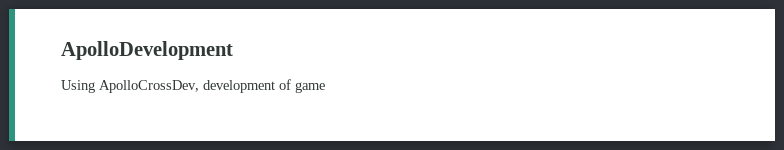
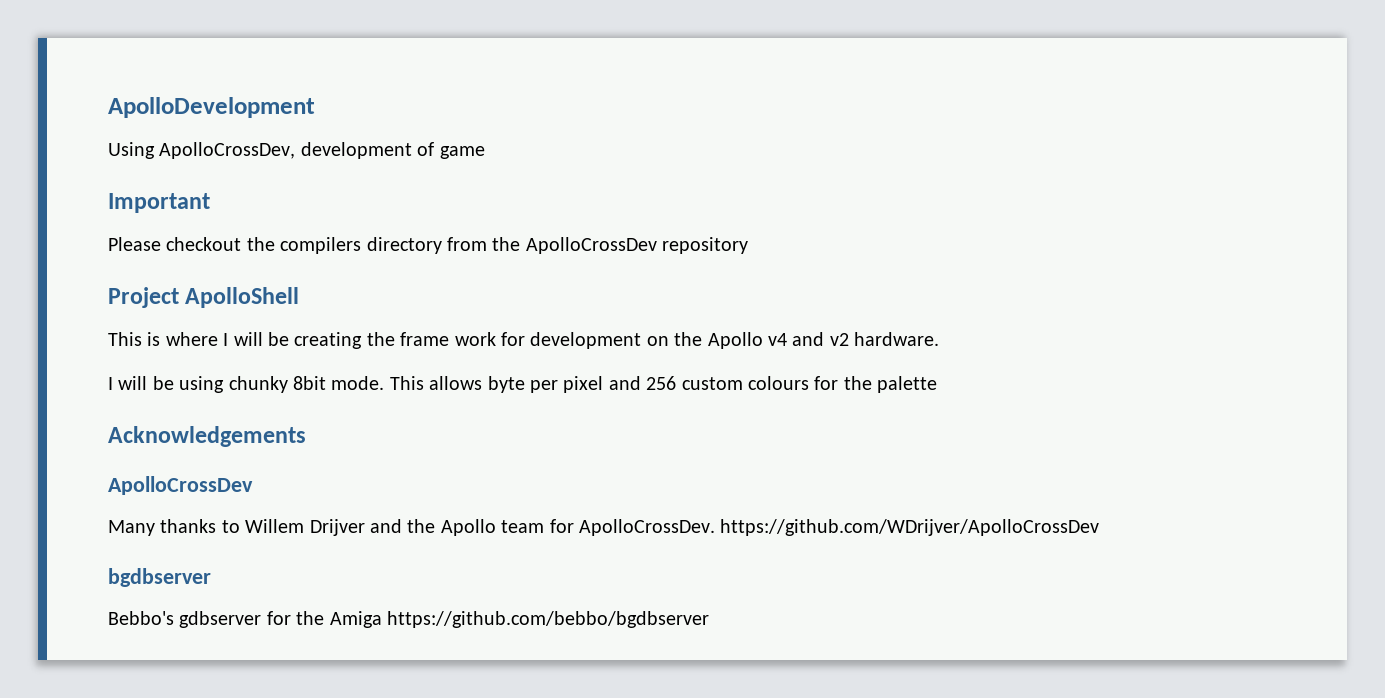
+ Important
+ Please checkout the compilers directory from the ApolloCrossDev repository
+ Project ApolloShell
+ This is where I will be creating the frame work for development on the Apollo v4 and v2 hardware.
+ I will be using chunky 8bit mode. This allows byte per pixel and 256 custom colours for the palette
+ Acknowledgements
+ ApolloCrossDev
+ Many thanks to Willem Drijver and the Apollo team for ApolloCrossDev. https://github.com/WDrijver/ApolloCrossDev
+ bgdbserver
+ Bebbo's gdbserver for the Amiga https://github.com/bebbo/bgdbserver

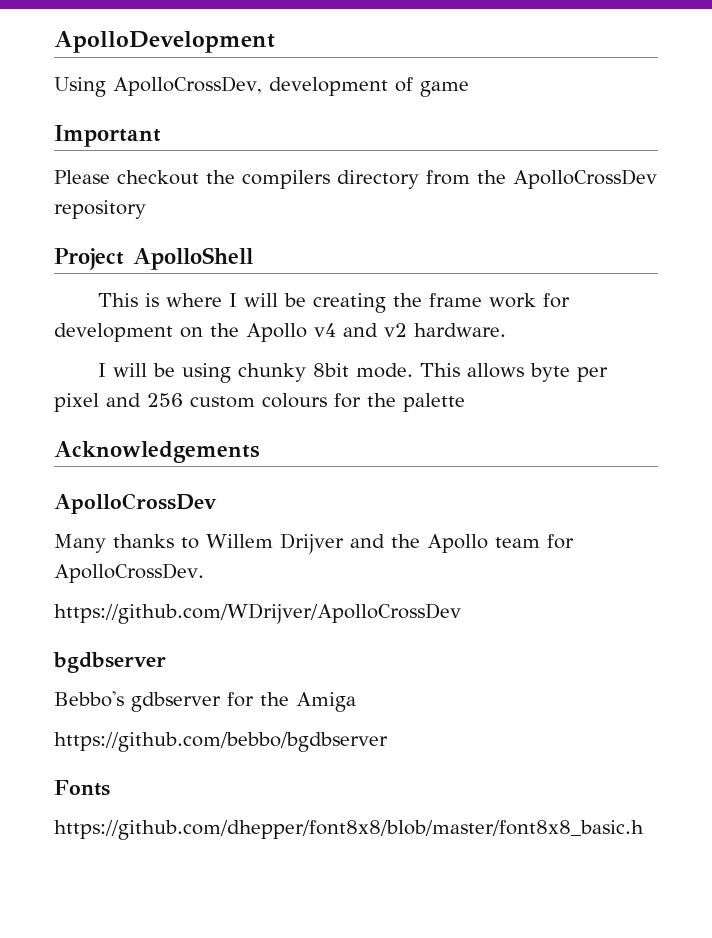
- Many thanks to Willem Drijver and the Apollo team for ApolloCrossDev. https://github.com/WDrijver/ApolloCrossDev
+ Many thanks to Willem Drijver and the Apollo team for ApolloCrossDev.
+ https://github.com/WDrijver/ApolloCrossDev
- Bebbo's gdbserver for the Amiga https://github.com/bebbo/bgdbserver
+ Bebbo's gdbserver for the Amiga
+ https://github.com/bebbo/bgdbserver
+ Fonts
+ https://github.com/dhepper/font8x8/blob/master/font8x8_basic.h

